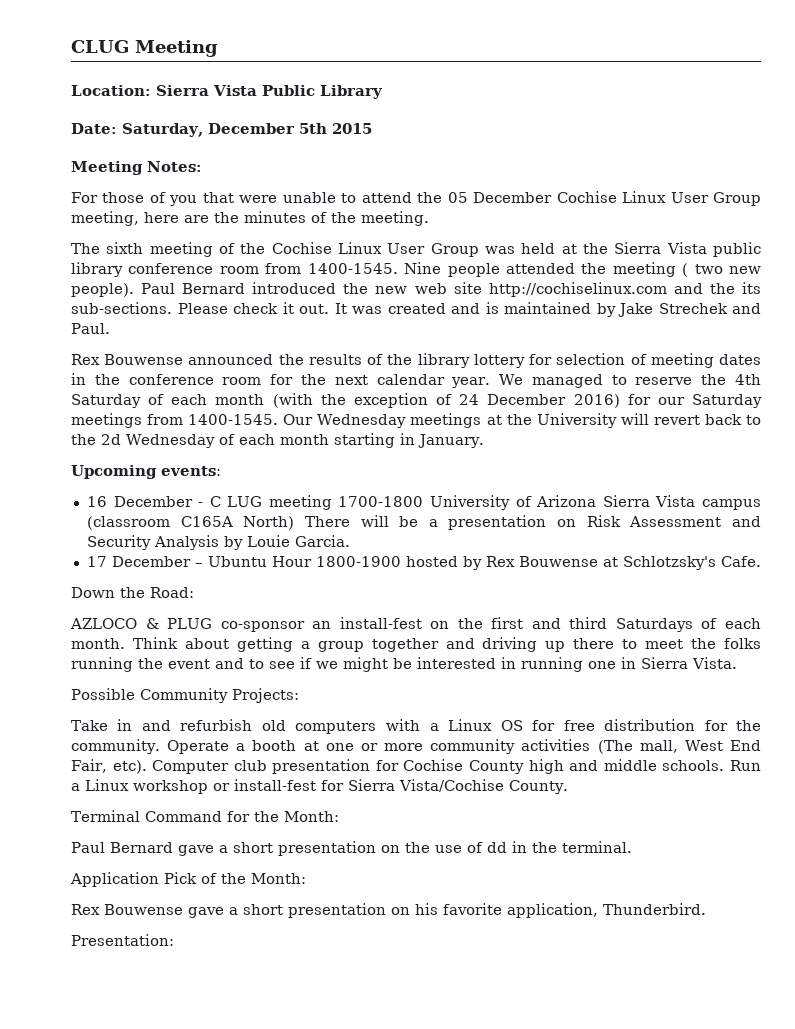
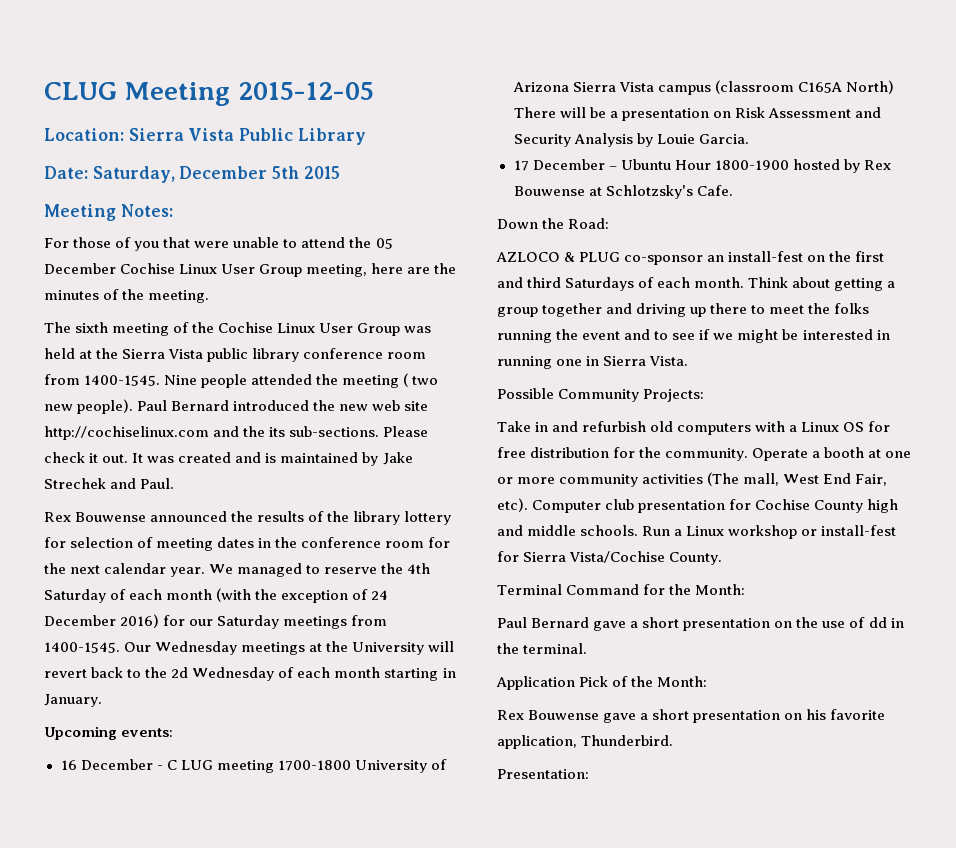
- CLUG Meeting
+ CLUG Meeting 2015-12-05

